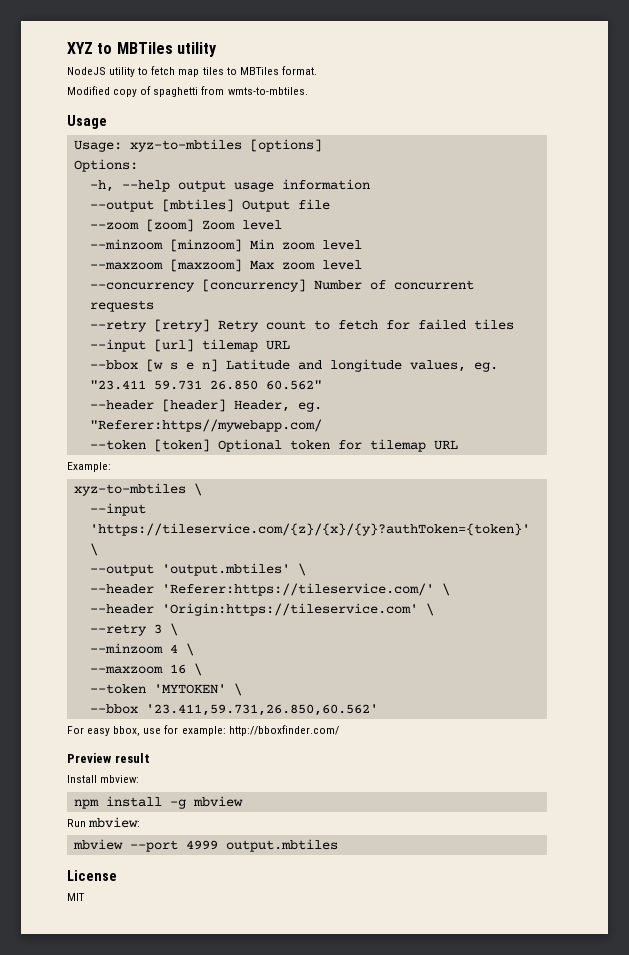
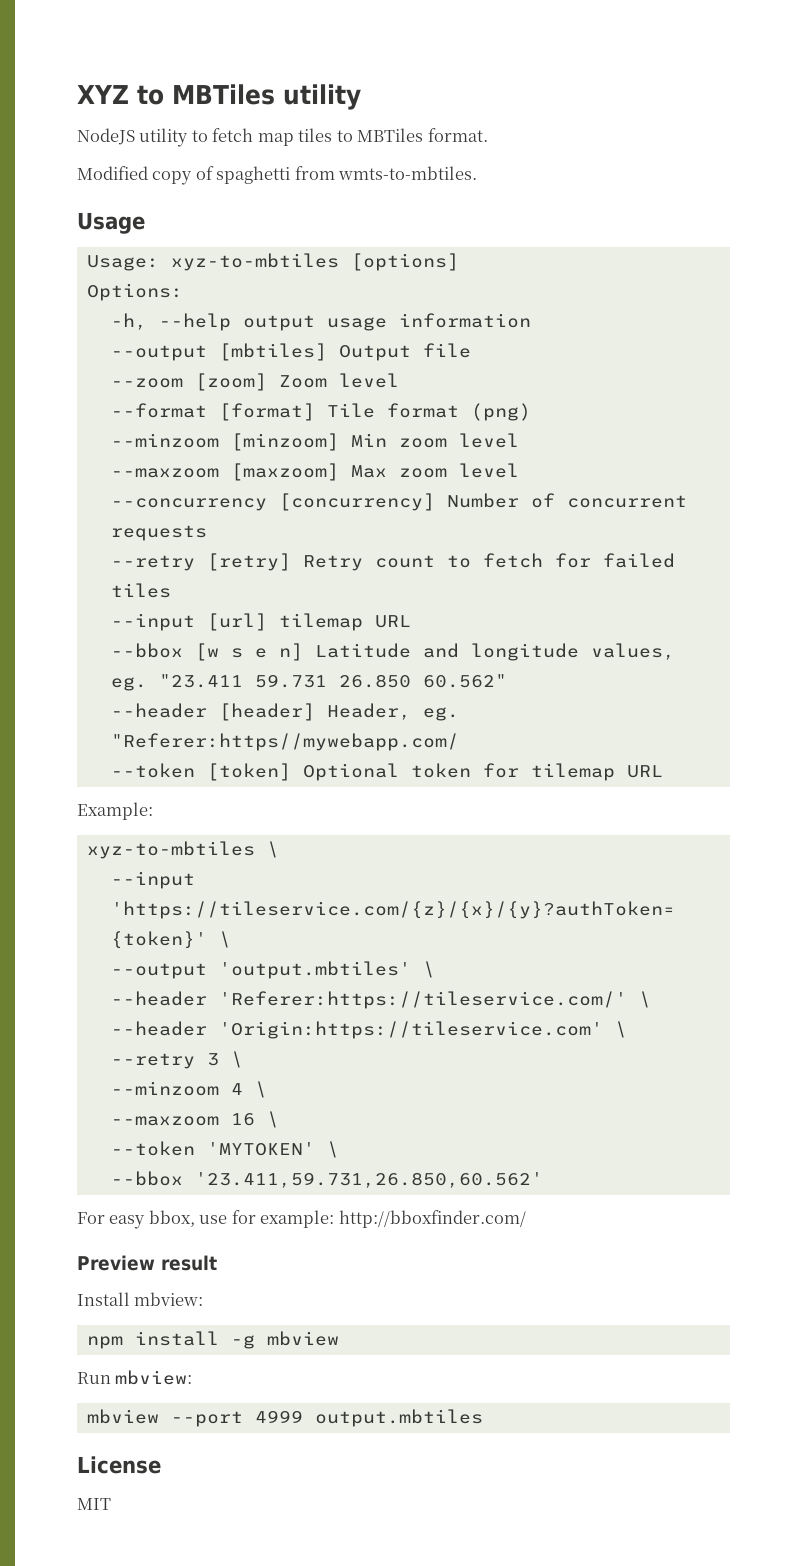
+ --format [format] Tile format (png)

